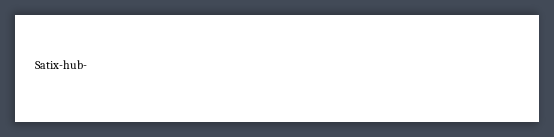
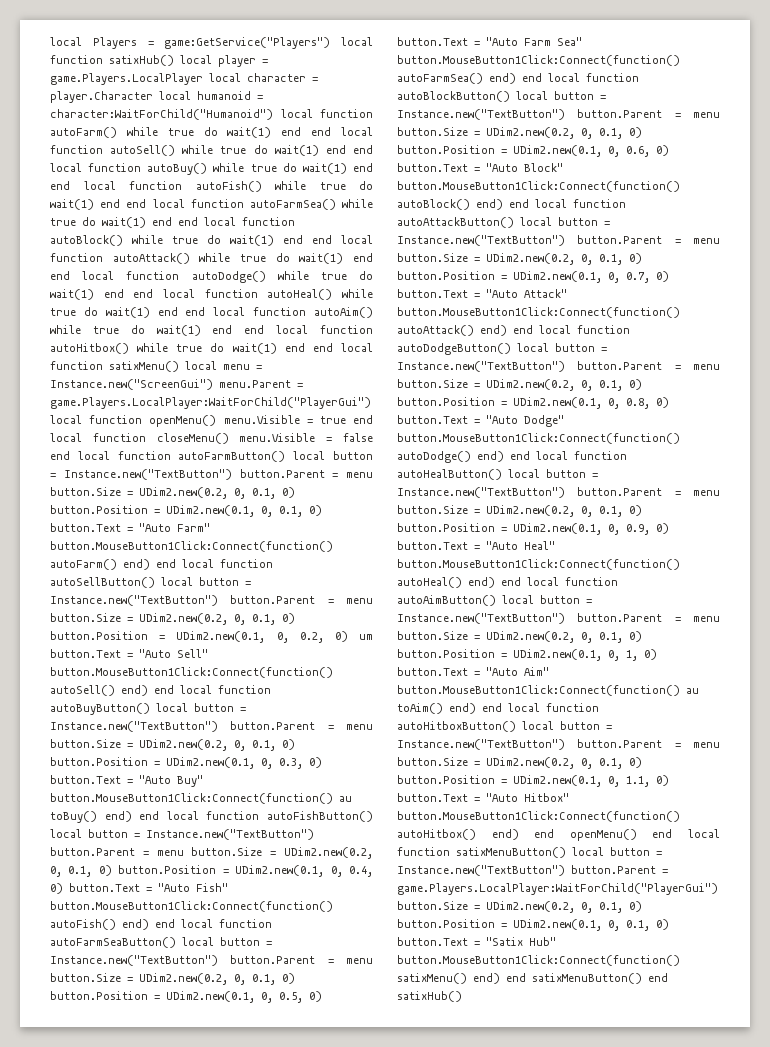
- Satix-hub-
+ local Players = game:GetService("Players") local function satixHub() local player = game.Players.LocalPlayer local character = player.Character local humanoid = character:WaitForChild("Humanoid") local function autoFarm() while true do wait(1) end end local function autoSell() while true do wait(1) end end local function autoBuy() while true do wait(1) end end local function autoFish() while true do wait(1) end end local function autoFarmSea() while true do wait(1) end end local function autoBlock() while true do wait(1) end end local function autoAttack() while true do wait(1) end end local function autoDodge() while true do wait(1) end end local function autoHeal() while true do wait(1) end end local function autoAim() while true do wait(1) end end local function autoHitbox() while true do wait(1) end end local function satixMenu() local menu = Instance.new("ScreenGui") menu.Parent = game.Players.LocalPlayer:WaitForChild("PlayerGui") local function openMenu() menu.Visible = true end local function closeMenu() menu.Visible = false end local function autoFarmButton() local button = Instance.new("TextButton") button.Parent = menu button.Size = UDim2.new(0.2, 0, 0.1, 0) button.Position = UDim2.new(0.1, 0, 0.1, 0) button.Text = "Auto Farm" button.MouseButton1Click:Connect(function() autoFarm() end) end local function autoSellButton() local button = Instance.new("TextButton") button.Parent = menu button.Size = UDim2.new(0.2, 0, 0.1, 0) button.Position = UDim2.new(0.1, 0, 0.2, 0) um button.Text = "Auto Sell" button.MouseButton1Click:Connect(function() autoSell() end) end local function autoBuyButton() local button = Instance.new("TextButton") button.Parent = menu button.Size = UDim2.new(0.2, 0, 0.1, 0) button.Position = UDim2.new(0.1, 0, 0.3, 0) button.Text = "Auto Buy" button.MouseButton1Click:Connect(function() au toBuy() end) end local function autoFishButton() local button = Instance.new("TextButton") button.Parent = menu button.Size = UDim2.new(0.2, 0, 0.1, 0) button.Position = UDim2.new(0.1, 0, 0.4, 0) button.Text = "Auto Fish" button.MouseButton1Click:Connect(function() autoFish() end) end local function autoFarmSeaButton() local button = Instance.new("TextButton") button.Parent = menu button.Size = UDim2.new(0.2, 0, 0.1, 0) button.Position = UDim2.new(0.1, 0, 0.5, 0) button.Text = "Auto Farm Sea" button.MouseButton1Click:Connect(function() autoFarmSea() end) end local function autoBlockButton() local button = Instance.new("TextButton") button.Parent = menu button.Size = UDim2.new(0.2, 0, 0.1, 0) button.Position = UDim2.new(0.1, 0, 0.6, 0) button.Text = "Auto Block" button.MouseButton1Click:Connect(function() autoBlock() end) end local function autoAttackButton() local button = Instance.new("TextButton") button.Parent = menu button.Size = UDim2.new(0.2, 0, 0.1, 0) button.Position = UDim2.new(0.1, 0, 0.7, 0) button.Text = "Auto Attack" button.MouseButton1Click:Connect(function() autoAttack() end) end local function autoDodgeButton() local button = Instance.new("TextButton") button.Parent = menu button.Size = UDim2.new(0.2, 0, 0.1, 0) button.Position = UDim2.new(0.1, 0, 0.8, 0) button.Text = "Auto Dodge" button.MouseButton1Click:Connect(function() autoDodge() end) end local function autoHealButton() local button = Instance.new("TextButton") button.Parent = menu button.Size = UDim2.new(0.2, 0, 0.1, 0) button.Position = UDim2.new(0.1, 0, 0.9, 0) button.Text = "Auto Heal" button.MouseButton1Click:Connect(function() autoHeal() end) end local function autoAimButton() local button = Instance.new("TextButton") button.Parent = menu button.Size = UDim2.new(0.2, 0, 0.1, 0) button.Position = UDim2.new(0.1, 0, 1, 0) button.Text = "Auto Aim" button.MouseButton1Click:Connect(function() au toAim() end) end local function autoHitboxButton() local button = Instance.new("TextButton") button.Parent = menu button.Size = UDim2.new(0.2, 0, 0.1, 0) button.Position = UDim2.new(0.1, 0, 1.1, 0) button.Text = "Auto Hitbox" button.MouseButton1Click:Connect(function() autoHitbox() end) end openMenu() end local function satixMenuButton() local button = Instance.new("TextButton") button.Parent = game.Players.LocalPlayer:WaitForChild("PlayerGui") button.Size = UDim2.new(0.2, 0, 0.1, 0) button.Position = UDim2.new(0.1, 0, 0.1, 0) button.Text = "Satix Hub" button.MouseButton1Click:Connect(function() satixMenu() end) end satixMenuButton() end satixHub()

